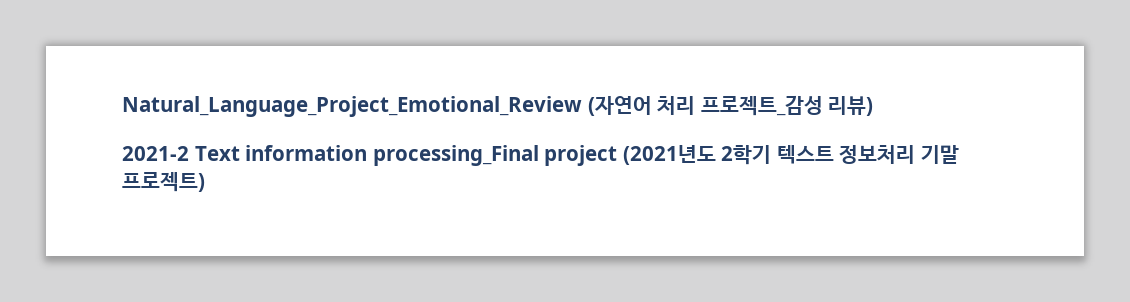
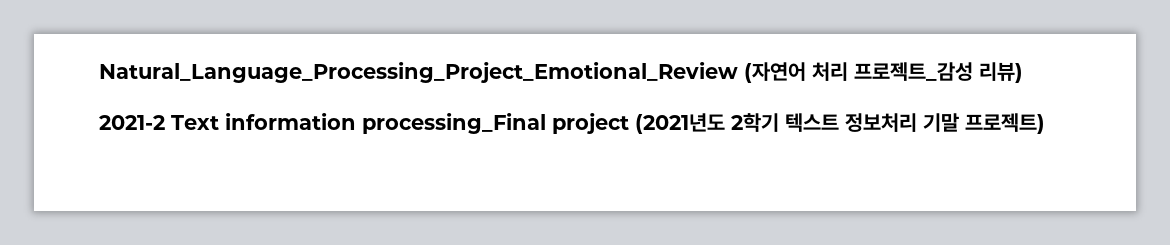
- Natural_Language_Project_Emotional_Review (자연어 처리 프로젝트_감성 리뷰)
+ Natural_Language_Processing_Project_Emotional_Review (자연어 처리 프로젝트_감성 리뷰)

